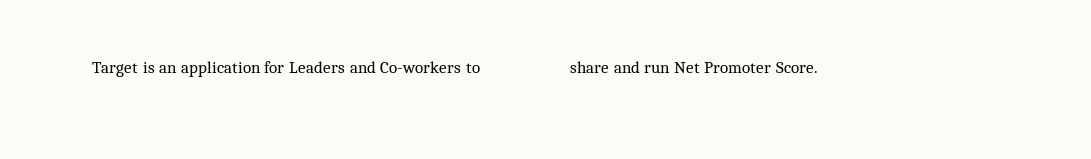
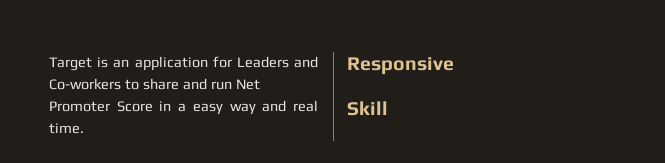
- Target is an application for Leaders and Co-workers to share and run Net Promoter Score.
+ Target is an application for Leaders and Co-workers to share and run Net Promoter Score in a easy way and real time.
+ Responsive
+ Skill

